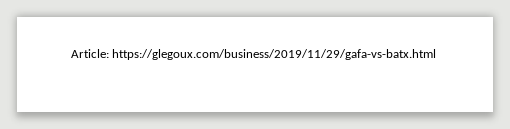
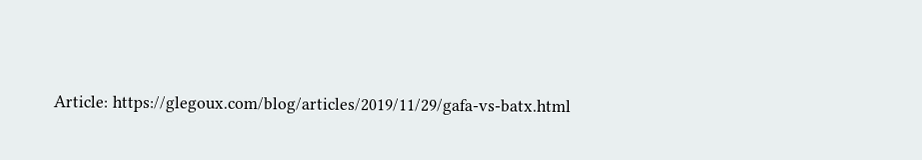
- Article: https://glegoux.com/business/2019/11/29/gafa-vs-batx.html
+ Article: https://glegoux.com/blog/articles/2019/11/29/gafa-vs-batx.html

